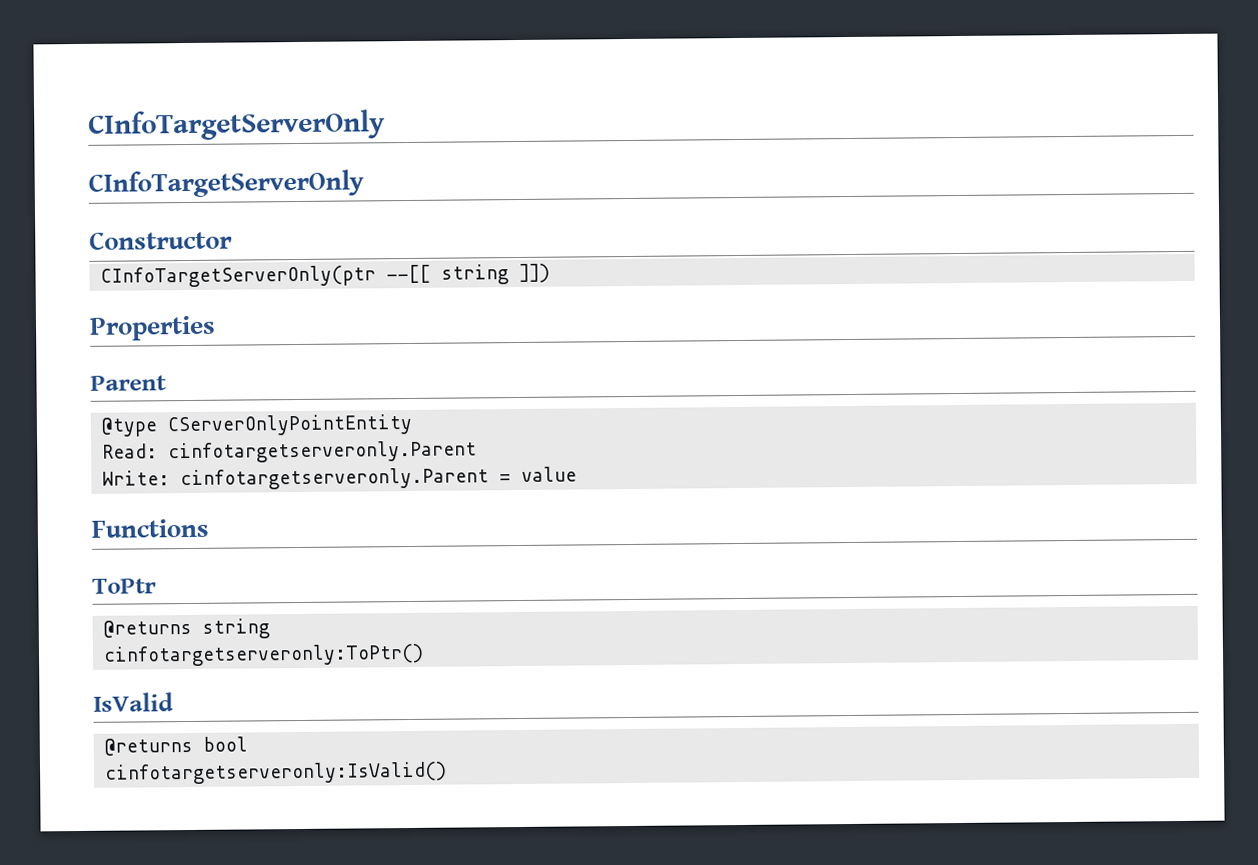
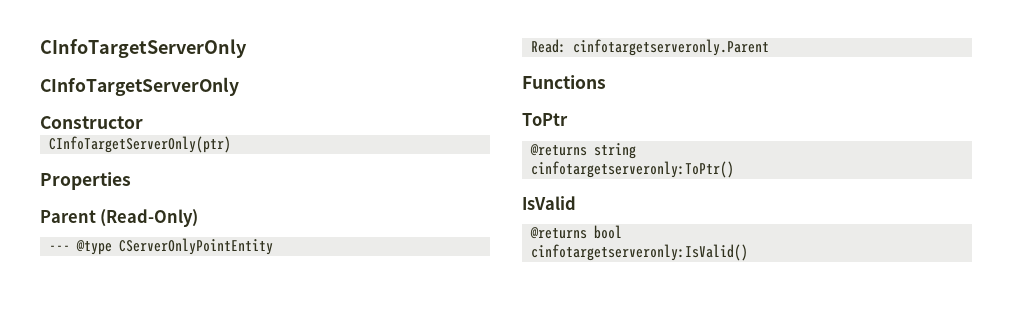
- CInfoTargetServerOnly(ptr --[[ string ]])
+ CInfoTargetServerOnly(ptr)
- Parent
- @type CServerOnlyPointEntity
+ Parent (Read-Only)
+ --- @type CServerOnlyPointEntity
- Write: cinfotargetserveronly.Parent = value

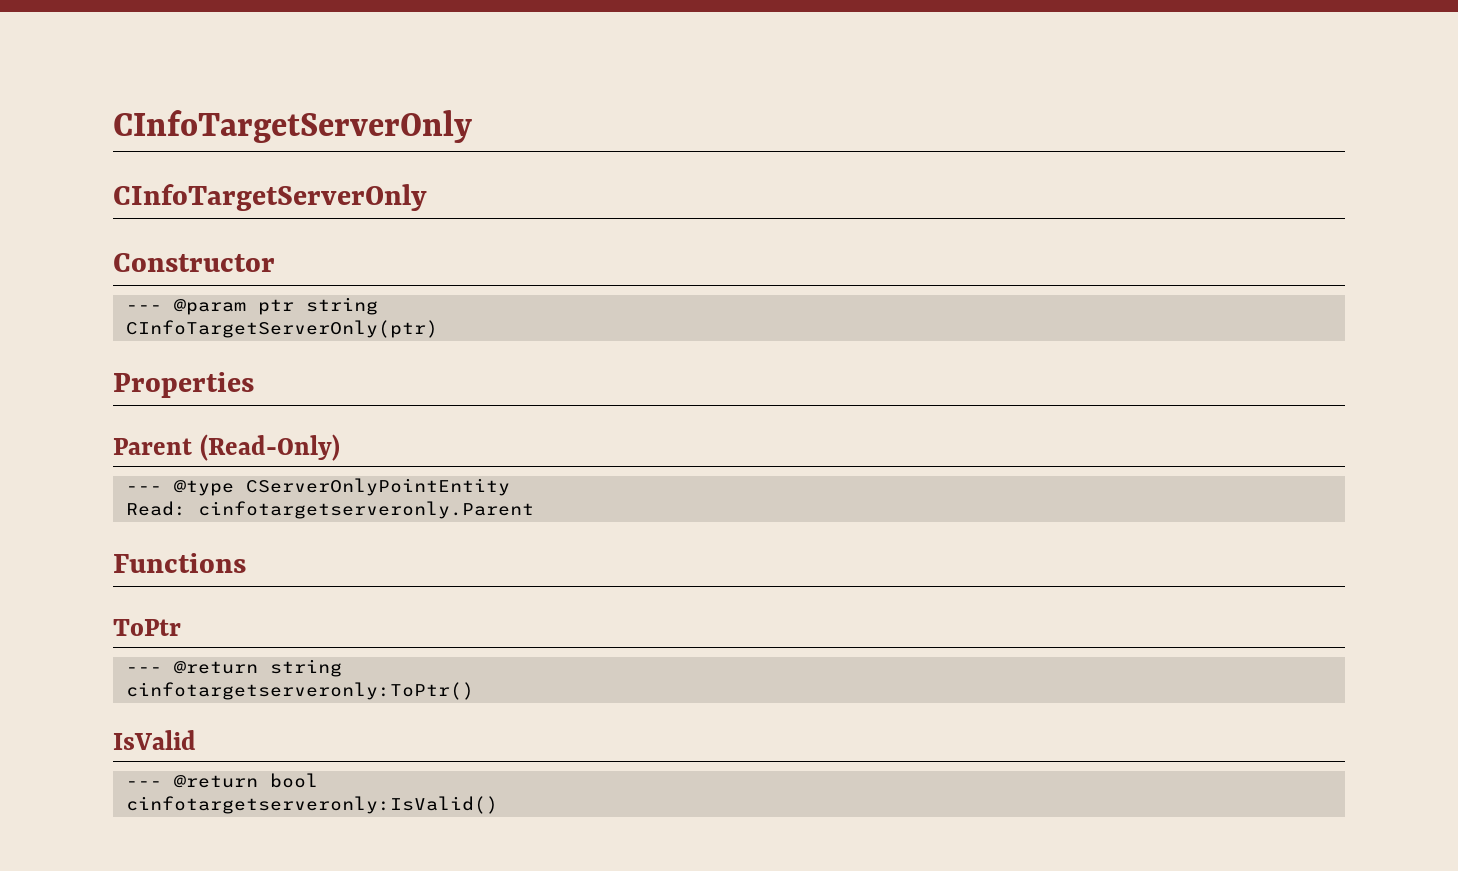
+ --- @param ptr string
- @returns string
+ --- @return string
- @returns bool
+ --- @return bool

